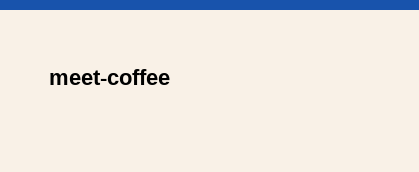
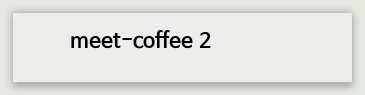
- meet-coffee
+ meet-coffee 2

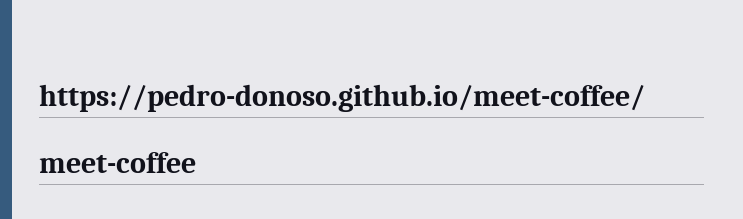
- meet-coffee 2
+ https://pedro-donoso.github.io/meet-coffee/
+ meet-coffee

